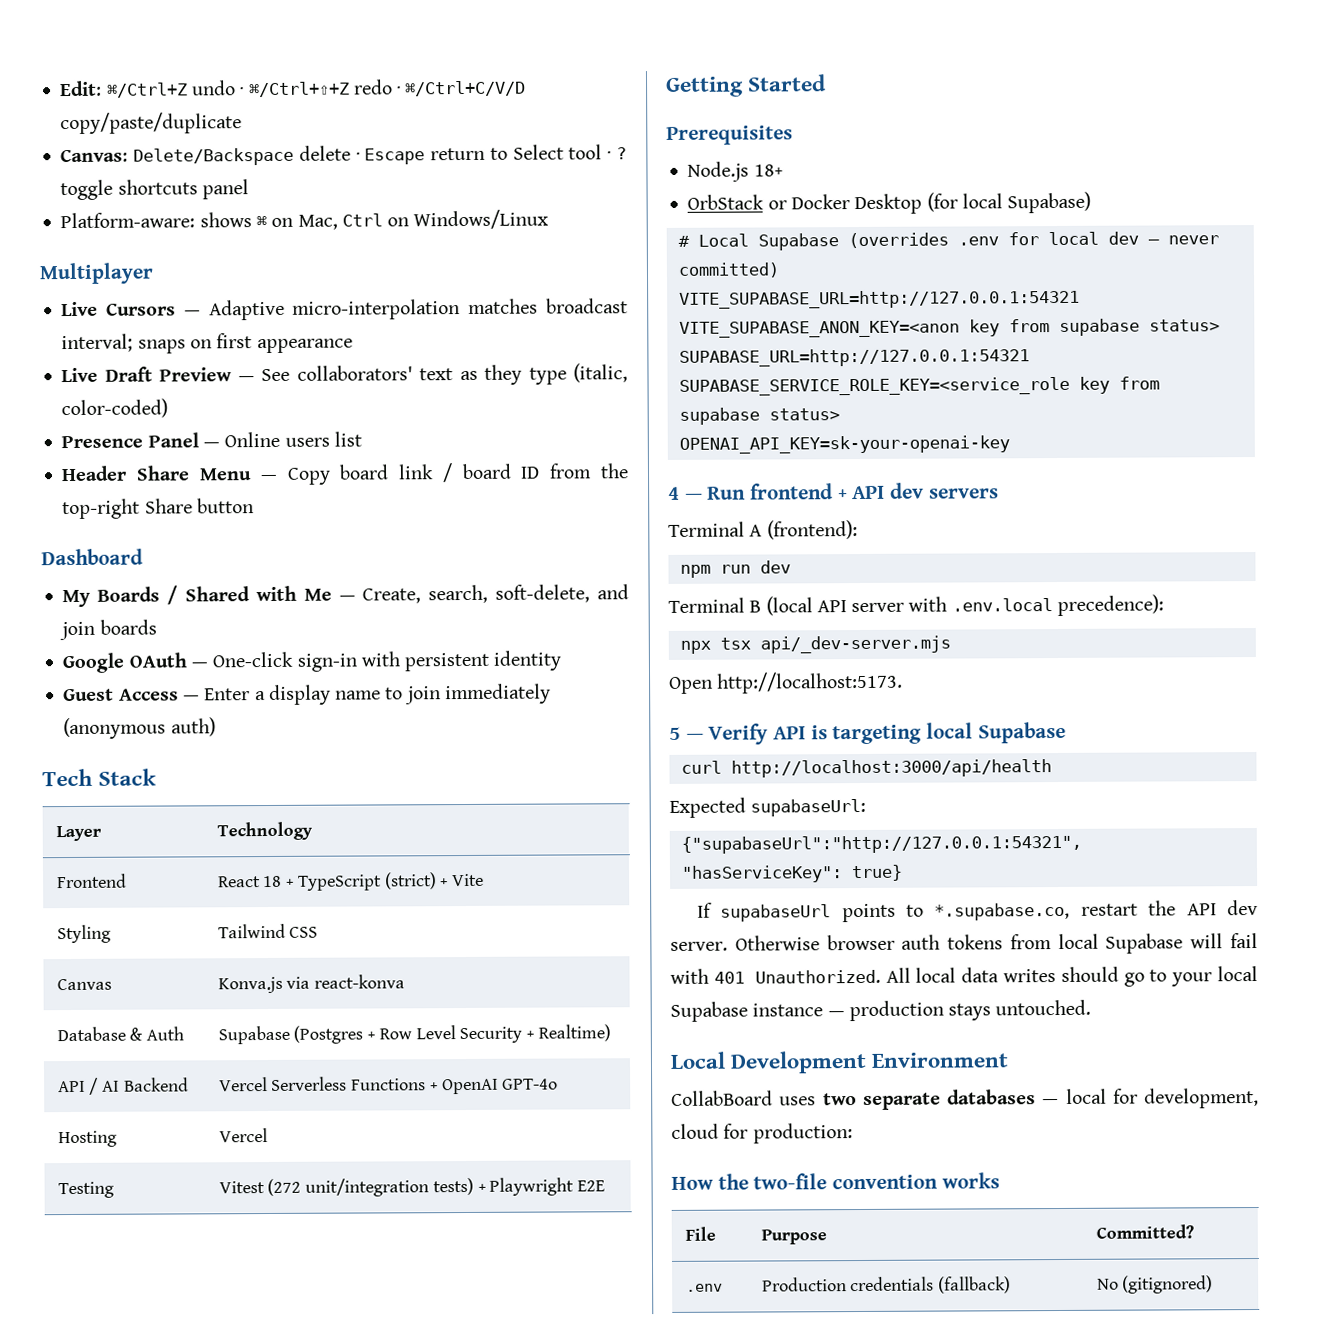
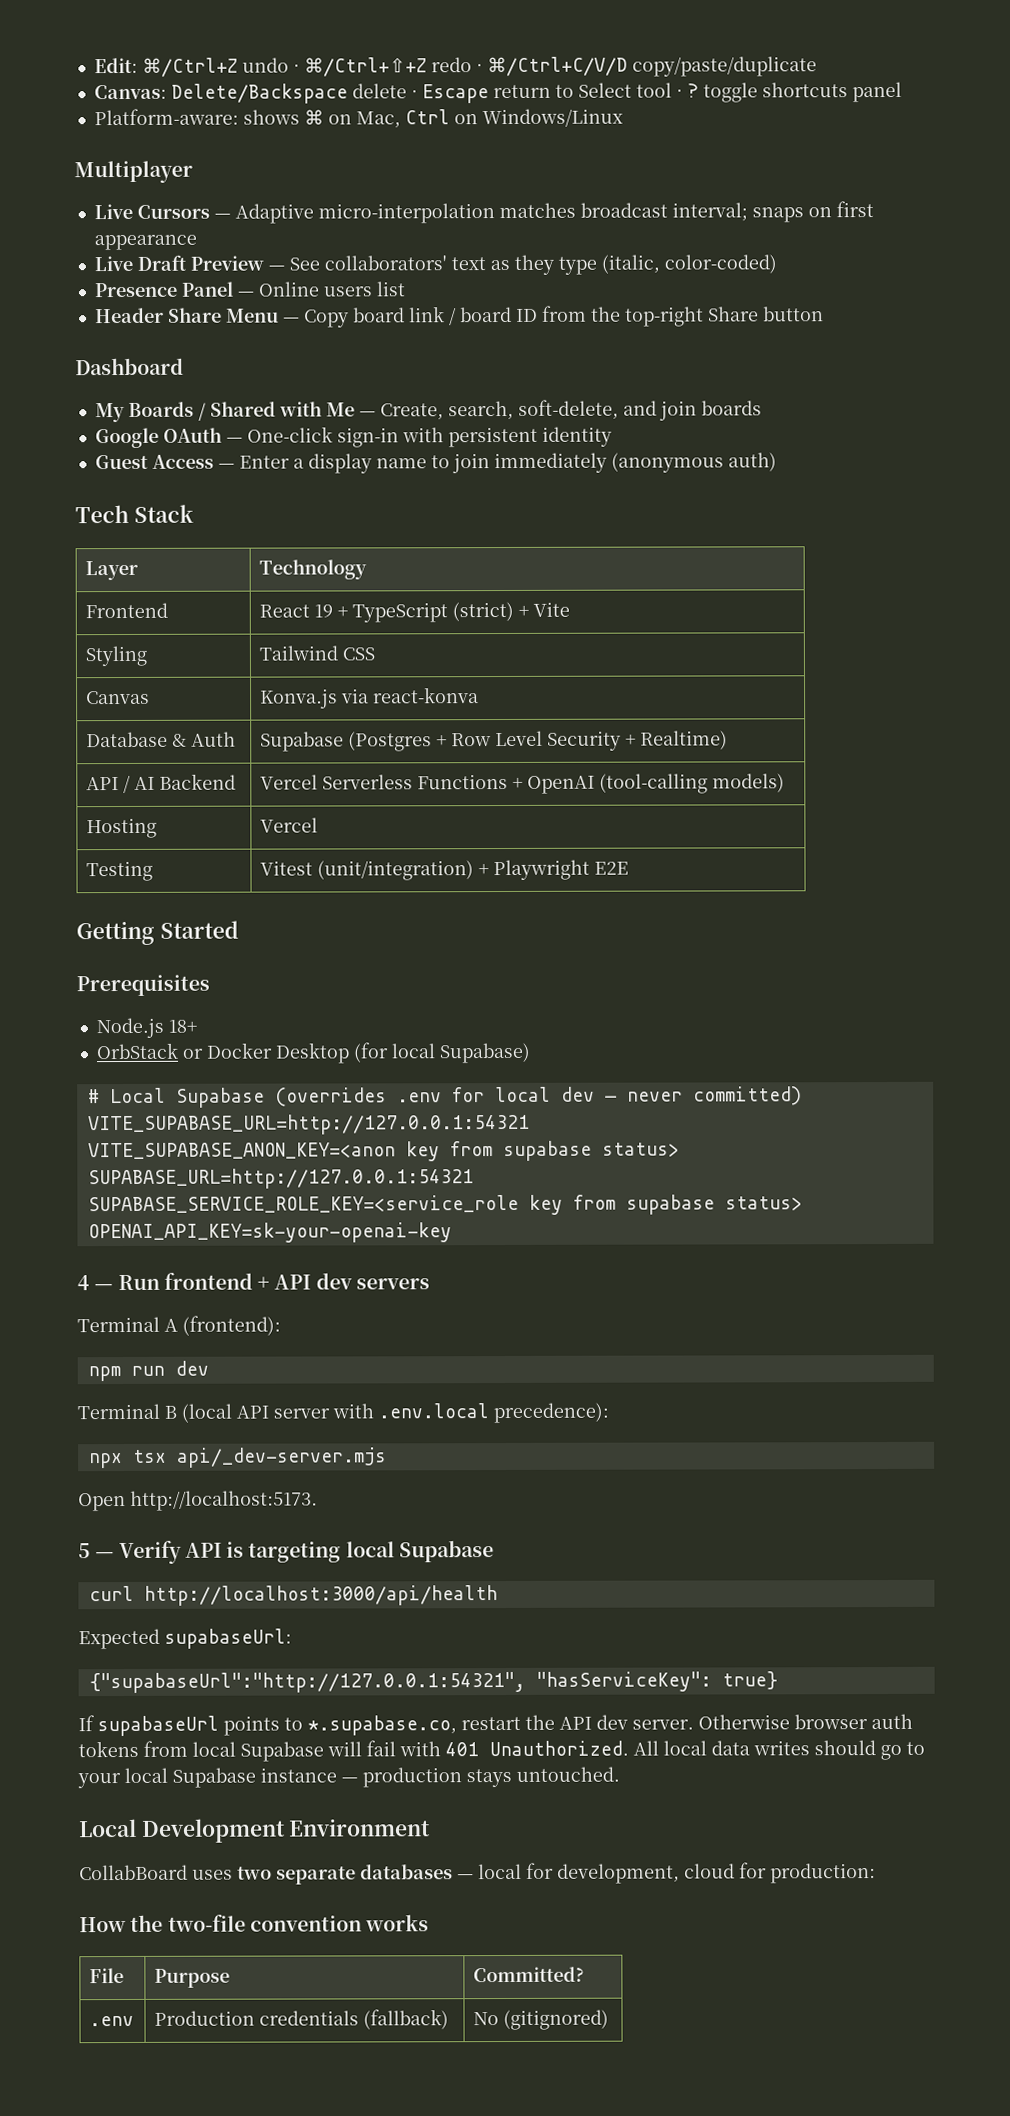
- Frontend | React 18 + TypeScript (strict) + Vite
+ Frontend | React 19 + TypeScript (strict) + Vite
- API / AI Backend | Vercel Serverless Functions + OpenAI GPT-4o
+ API / AI Backend | Vercel Serverless Functions + OpenAI (tool-calling models)
- Testing | Vitest (272 unit/integration tests) + Playwright E2E
+ Testing | Vitest (unit/integration) + Playwright E2E

